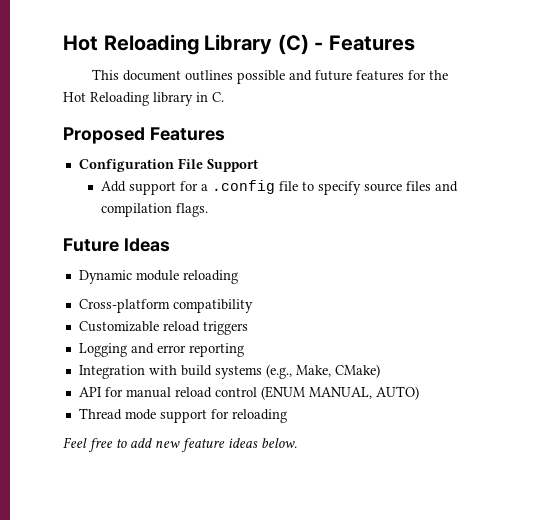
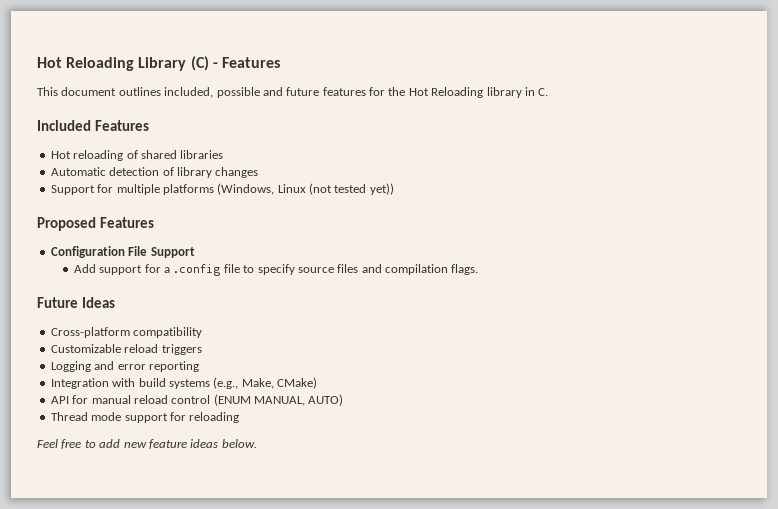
- This document outlines possible and future features for the Hot Reloading library in C.
+ This document outlines included, possible and future features for the Hot Reloading library in C.
+ Included Features
+ Hot reloading of shared libraries
+ Automatic detection of library changes
+ Support for multiple platforms (Windows, Linux (not tested yet))
- Dynamic module reloading

